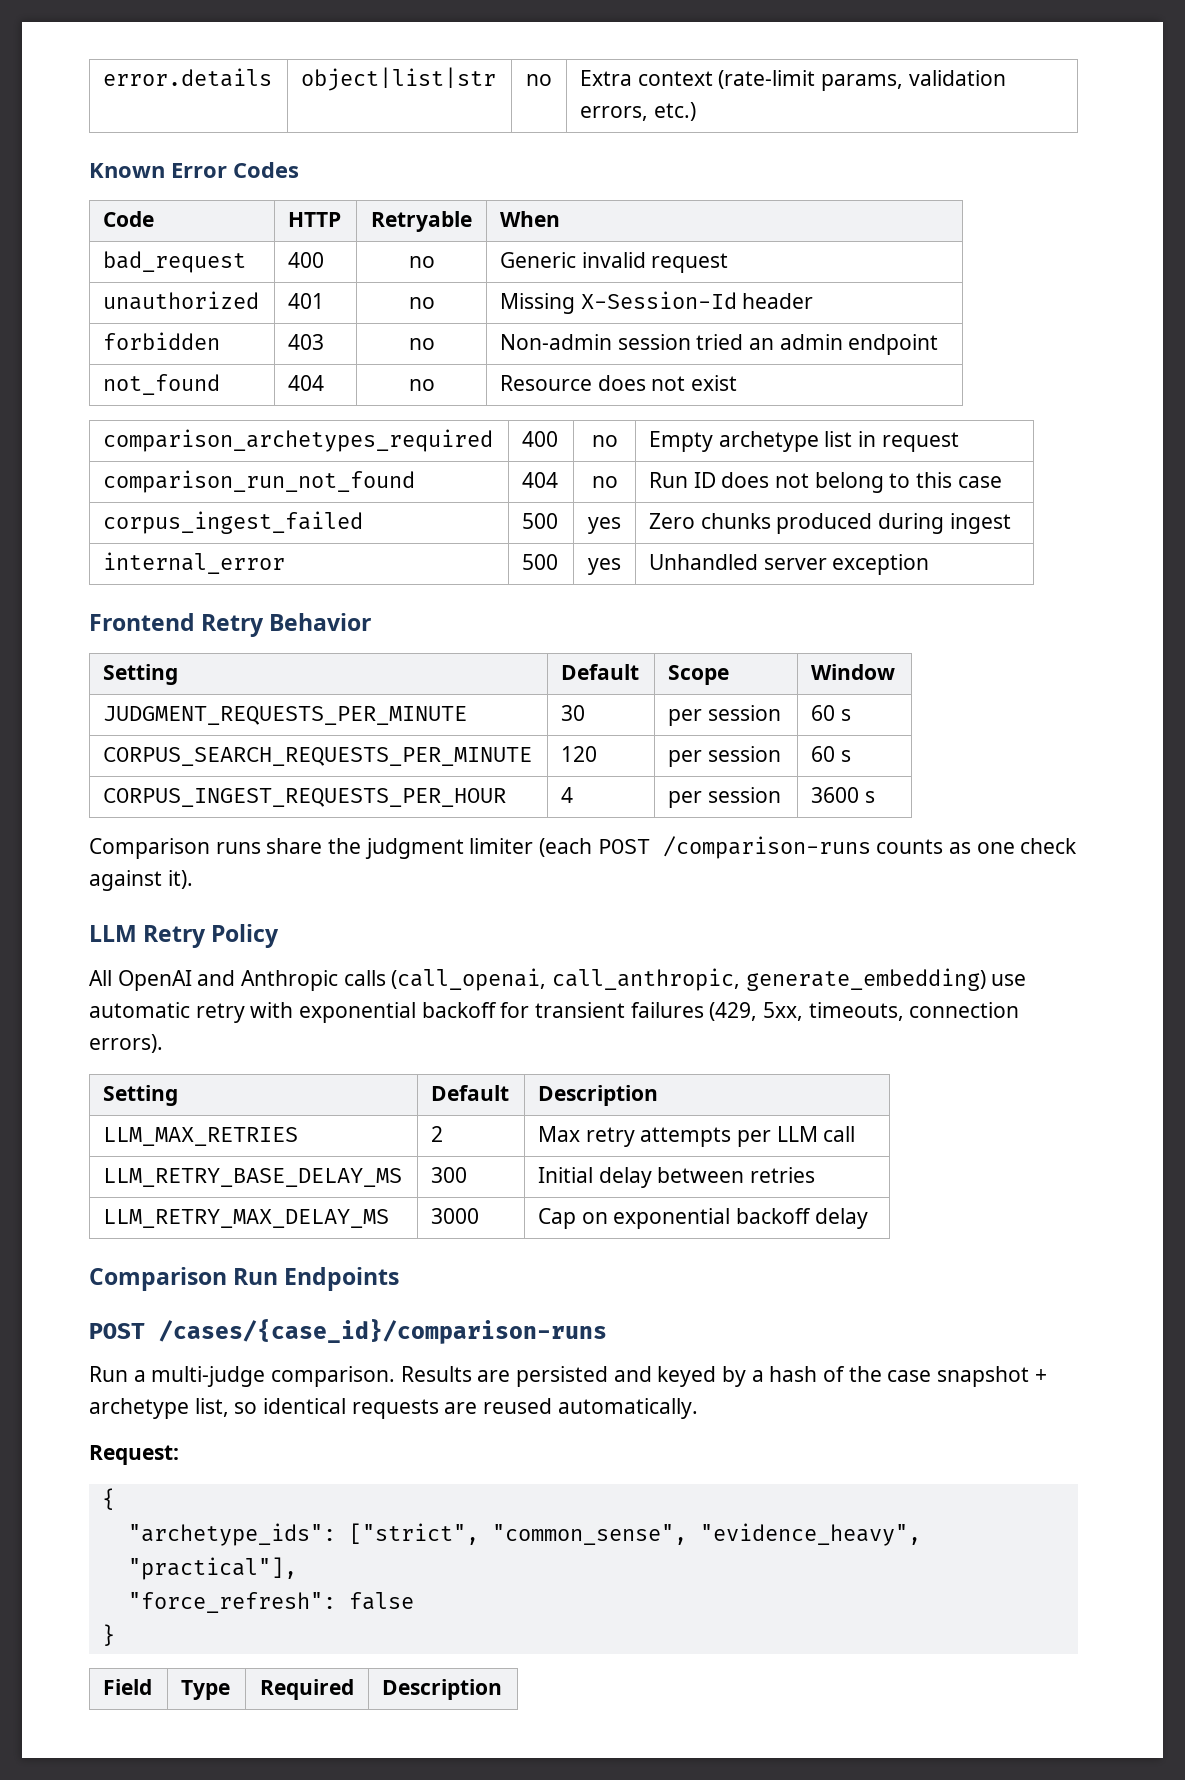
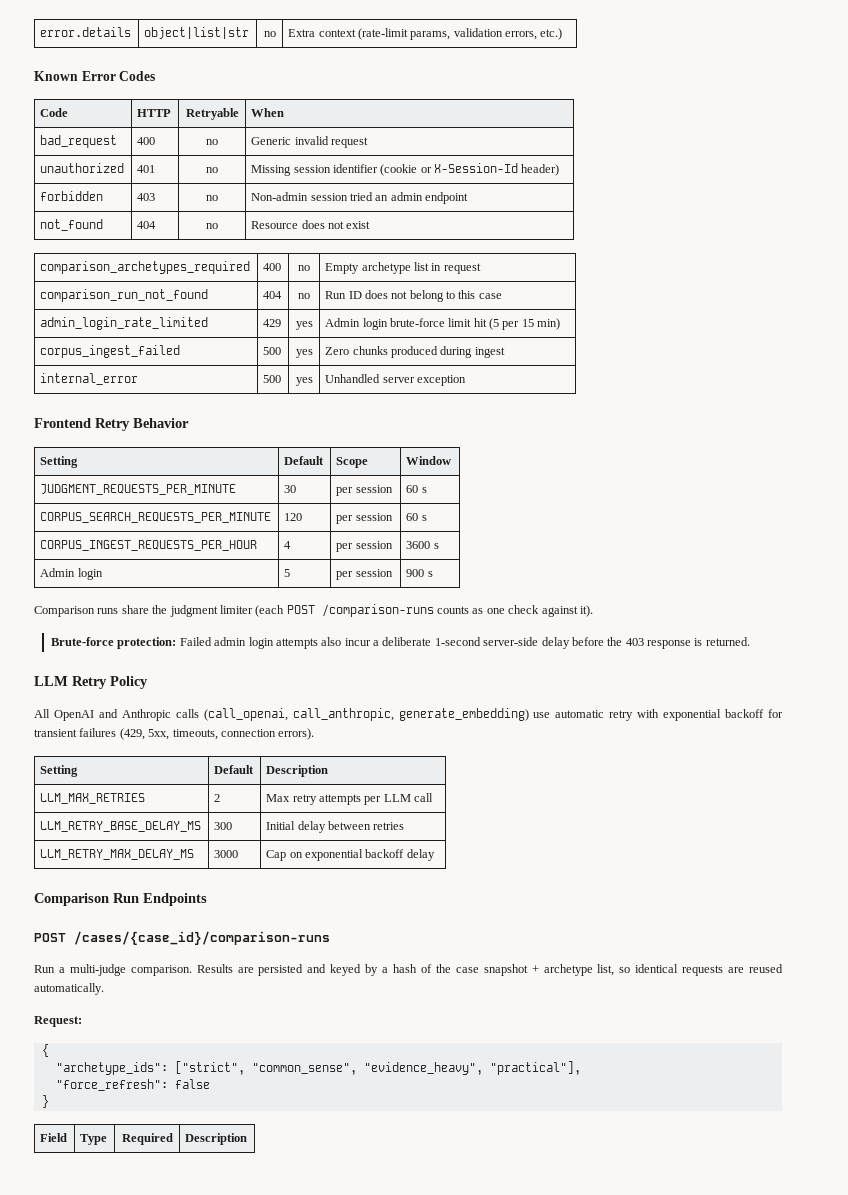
- unauthorized | 401 | no | Missing X-Session-Id header
+ unauthorized | 401 | no | Missing session identifier (cookie or X-Session-Id header)
+ admin_login_rate_limited | 429 | yes | Admin login brute-force limit hit (5 per 15 min)
+ Admin login | 5 | per session | 900 s
+ Brute-force protection: Failed admin login attempts also incur a deliberate 1-second server-side delay before the 403 response is returned.

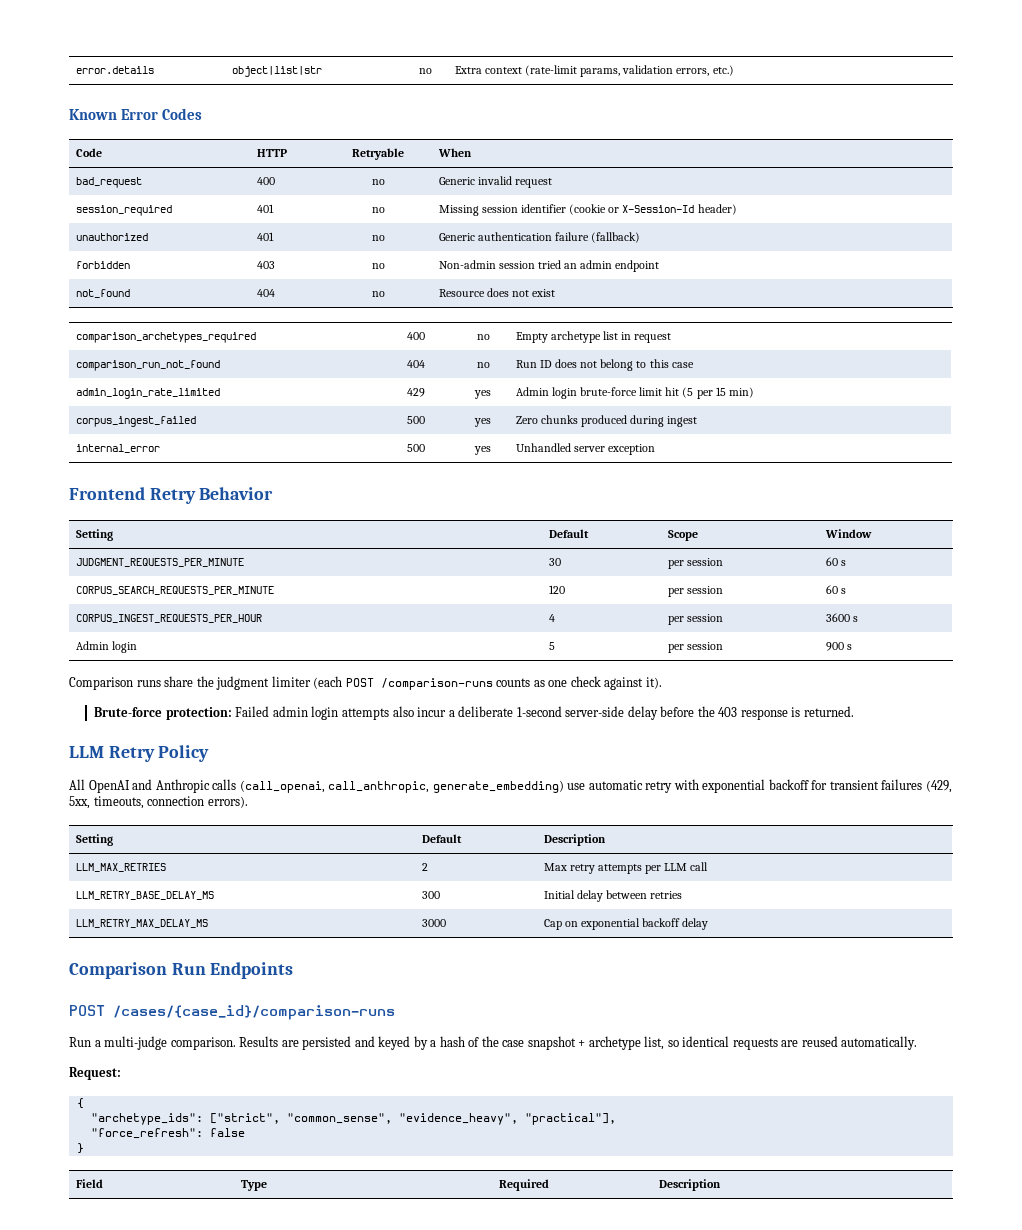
- unauthorized | 401 | no | Missing session identifier (cookie or X-Session-Id header)
+ session_required | 401 | no | Missing session identifier (cookie or X-Session-Id header)
+ unauthorized | 401 | no | Generic authentication failure (fallback)

